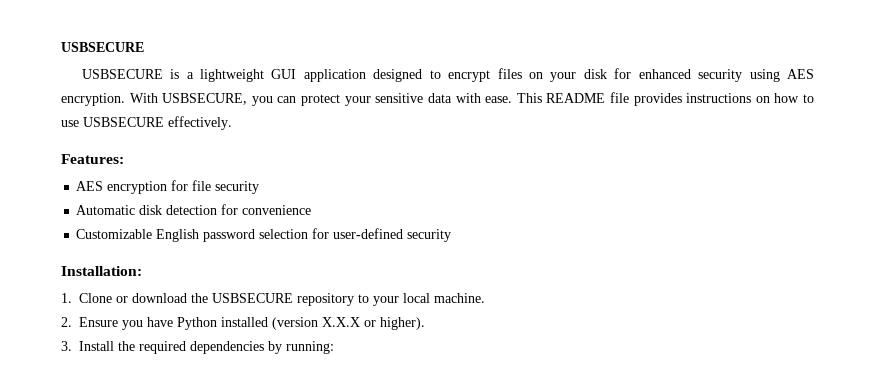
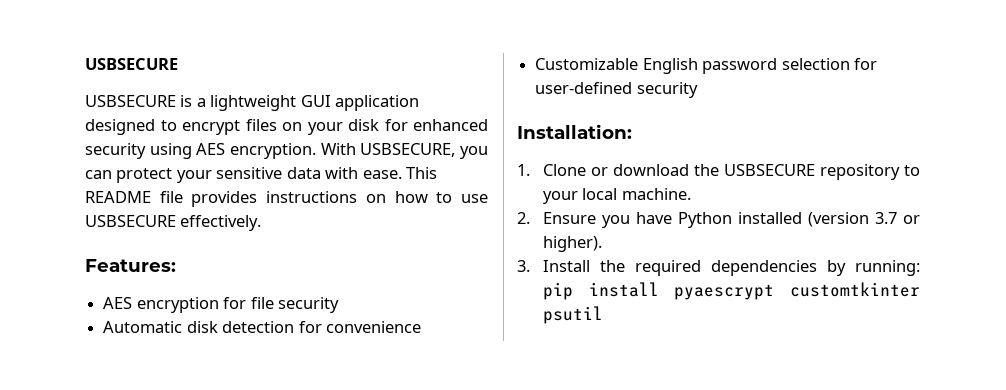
- 2. Ensure you have Python installed (version X.X.X or higher).
+ 2. Ensure you have Python installed (version 3.7 or higher).
- 3. Install the required dependencies by running:
+ 3. Install the required dependencies by running: pip install pyaescrypt customtkinter psutil

